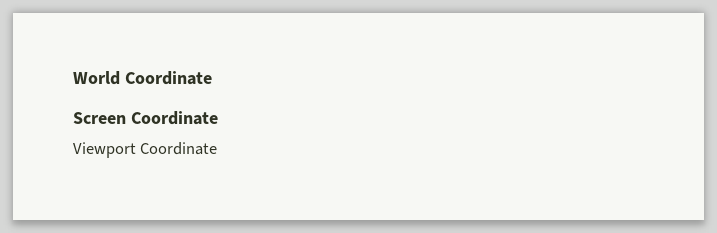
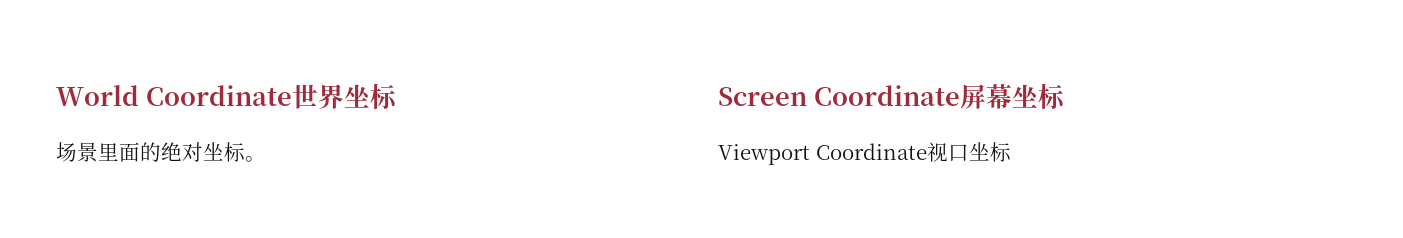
- World Coordinate
+ World Coordinate世界坐标
+ 场景里面的绝对坐标。
- Screen Coordinate
+ Screen Coordinate屏幕坐标
- Viewport Coordinate
+ Viewport Coordinate视口坐标

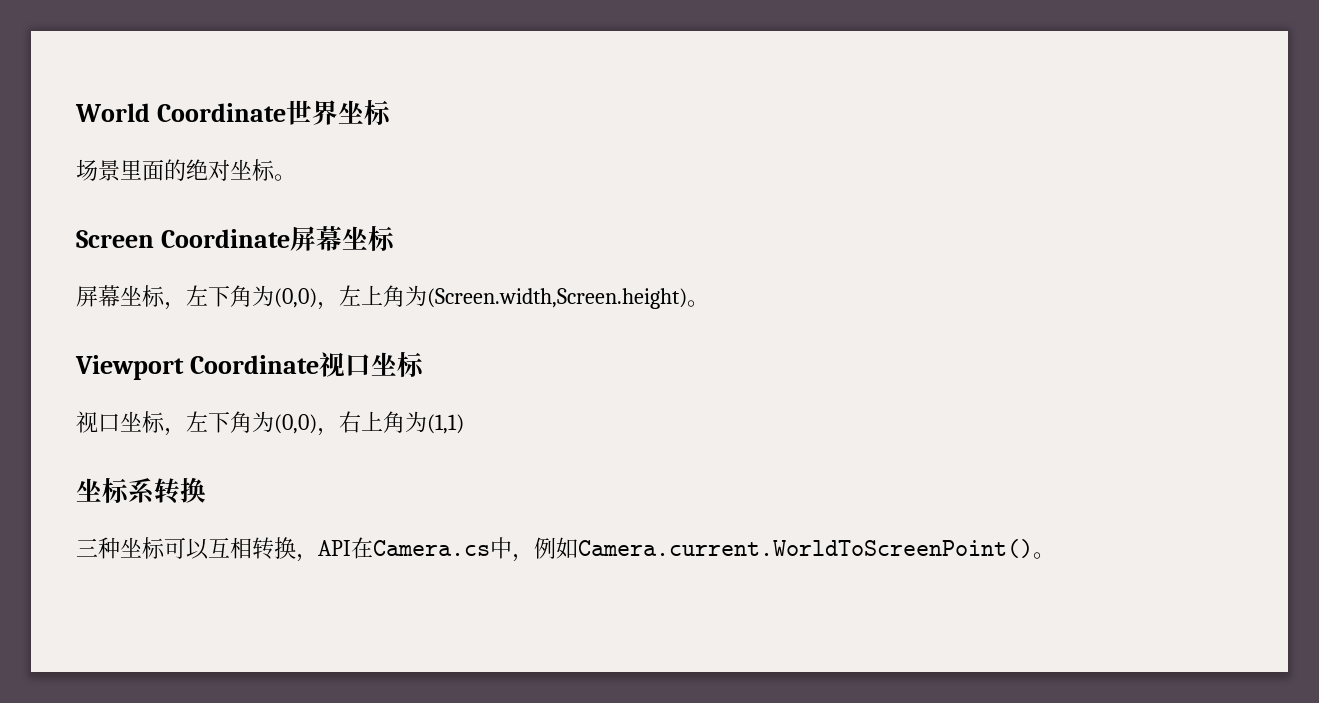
+ 屏幕坐标，左下角为(0,0)，左上角为(Screen.width,Screen.height)。
  Viewport Coordinate视口坐标
+ 视口坐标，左下角为(0,0)，右上角为(1,1)
+ 坐标系转换
+ 三种坐标可以互相转换，API在Camera.cs中，例如Camera.current.WorldToScreenPoint()。

